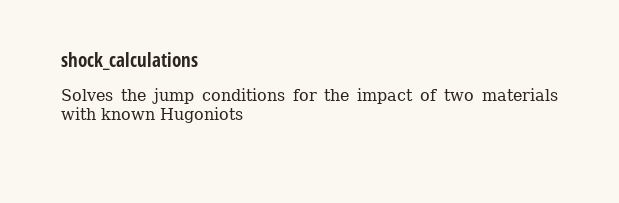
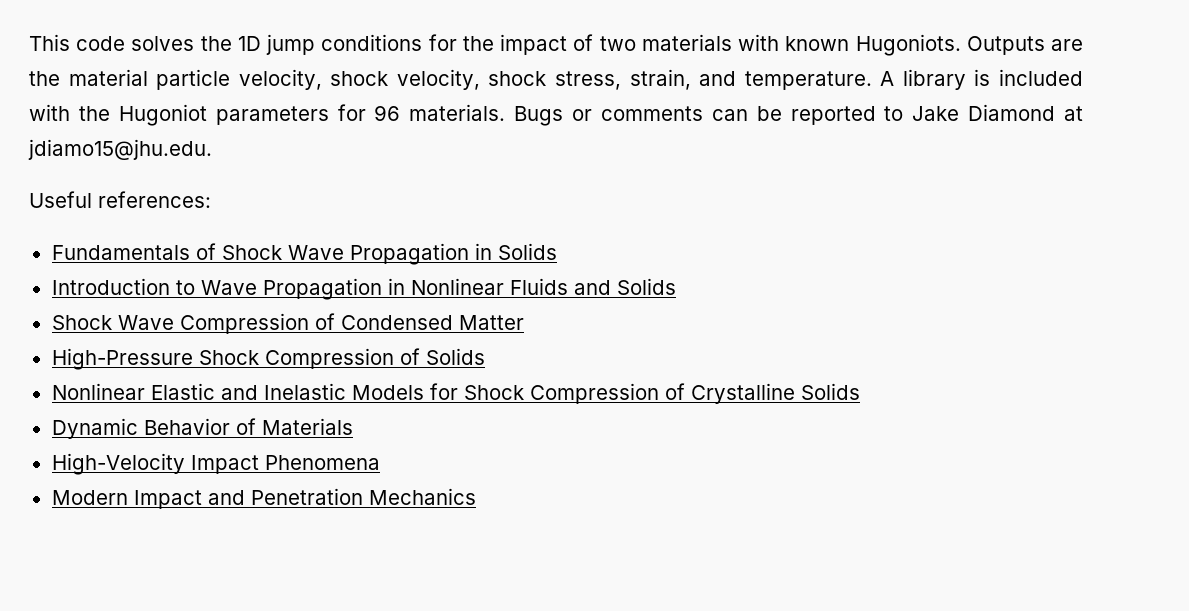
- shock_calculations
- Solves the jump conditions for the impact of two materials with known Hugoniots
+ This code solves the 1D jump conditions for the impact of two materials with known Hugoniots. Outputs are the material particle velocity, shock velocity, shock stress, strain, and temperature. A library is included with the Hugoniot parameters for 96 materials. Bugs or comments can be reported to Jake Diamond at jdiamo15@jhu.edu.
+ Useful references:
+ Fundamentals of Shock Wave Propagation in Solids
+ Introduction to Wave Propagation in Nonlinear Fluids and Solids
+ Shock Wave Compression of Condensed Matter
+ High-Pressure Shock Compression of Solids
+ Nonlinear Elastic and Inelastic Models for Shock Compression of Crystalline Solids
+ Dynamic Behavior of Materials
+ High-Velocity Impact Phenomena
+ Modern Impact and Penetration Mechanics

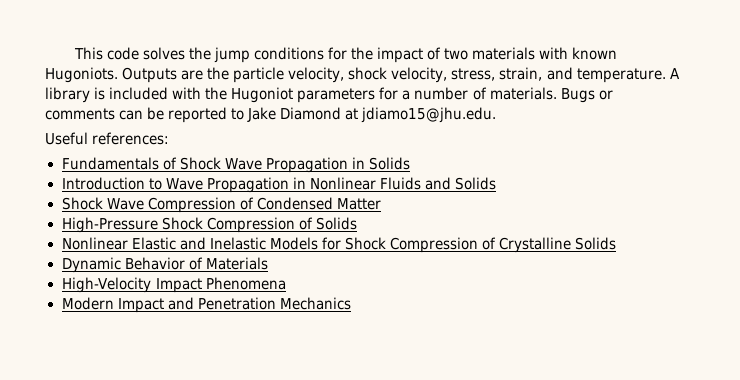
- This code solves the 1D jump conditions for the impact of two materials with known Hugoniots.
+ This code solves the jump conditions for the impact of two materials with known Hugoniots.
- Outputs are the material particle velocity, shock velocity, shock stress, strain, and temperature.
+ Outputs are the particle velocity, shock velocity, stress, strain, and temperature.
- A library is included with the Hugoniot parameters for 96 materials.
+ A library is included with the Hugoniot parameters for a number of materials.

